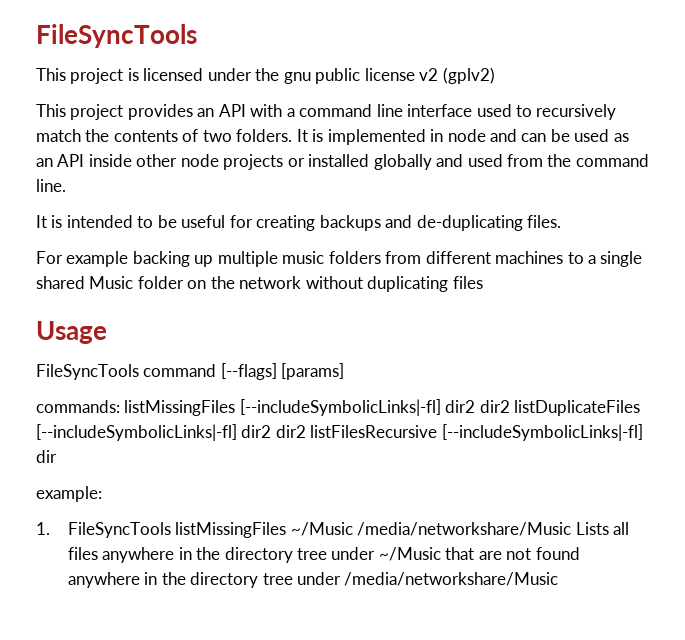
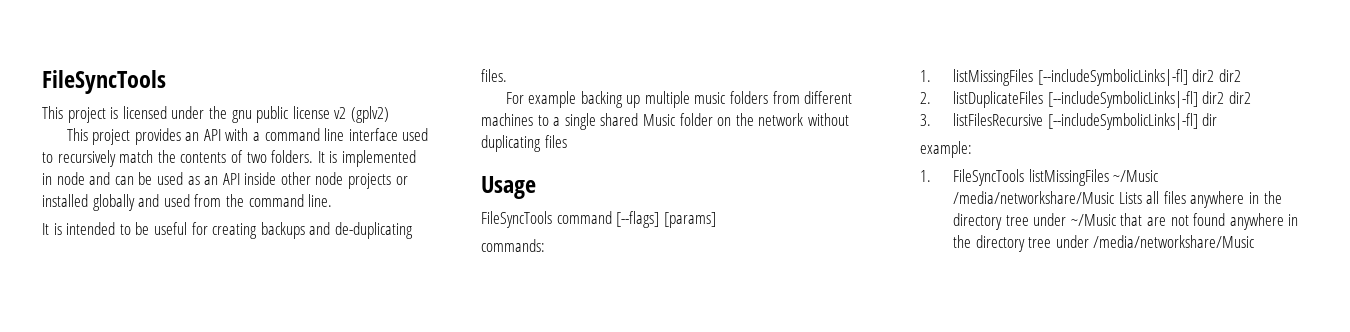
- commands: listMissingFiles [--includeSymbolicLinks|-fl] dir2 dir2 listDuplicateFiles [--includeSymbolicLinks|-fl] dir2 dir2 listFilesRecursive [--includeSymbolicLinks|-fl] dir
+ commands:
+ 1. listMissingFiles [--includeSymbolicLinks|-fl] dir2 dir2
+ 2. listDuplicateFiles [--includeSymbolicLinks|-fl] dir2 dir2
+ 3. listFilesRecursive [--includeSymbolicLinks|-fl] dir

